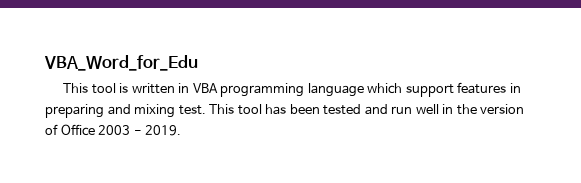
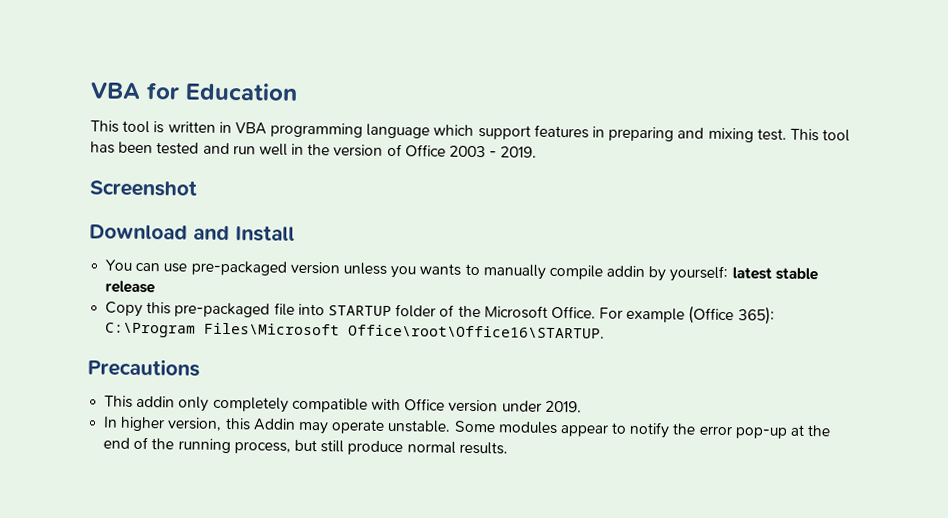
- VBA_Word_for_Edu
+ VBA for Education
+ Screenshot
+ Download and Install
+ You can use pre-packaged version unless you wants to manually compile addin by yourself: latest stable release
+ Copy this pre-packaged file into STARTUP folder of the Microsoft Office. For example (Office 365): C:\Program Files\Microsoft Office\root\Office16\STARTUP.
+ Precautions
+ This addin only completely compatible with Office version under 2019.
+ In higher version, this Addin may operate unstable. Some modules appear to notify the error pop-up at the end of the running process, but still produce normal results.

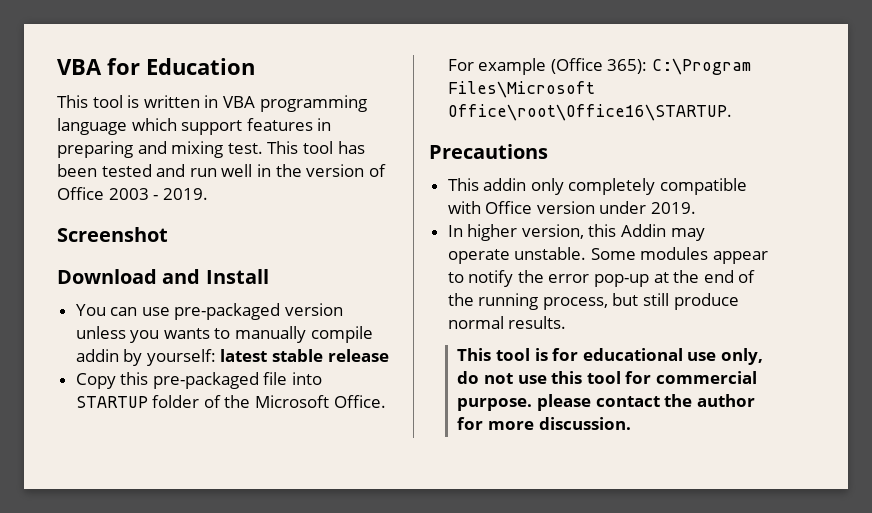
+ This tool is for educational use only, do not use this tool for commercial purpose. please contact the author for more discussion.

